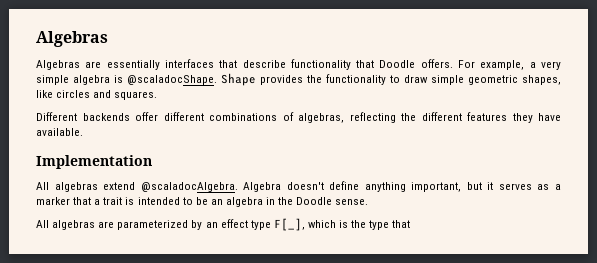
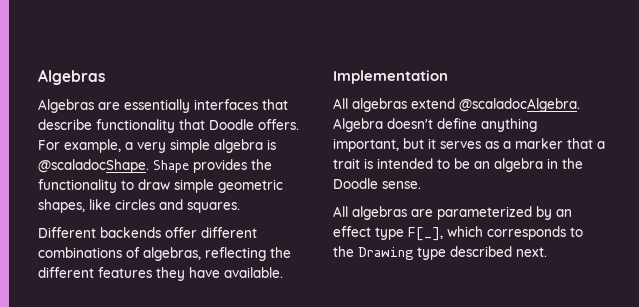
- All algebras are parameterized by an effect type F[_], which is the type that
+ All algebras are parameterized by an effect type F[_], which corresponds to the Drawing type described next.

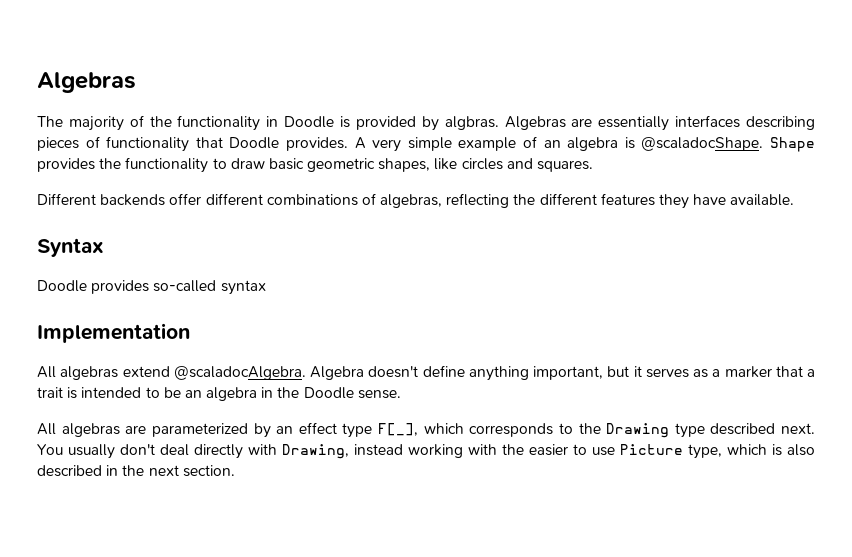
- Algebras are essentially interfaces that describe functionality that Doodle offers. For example, a very simple algebra is @scaladocShape.
+ The majority of the functionality in Doodle is provided by algbras. Algebras are essentially interfaces describing pieces of functionality that Doodle provides. A very simple example of an algebra is @scaladocShape.
- Shape provides the functionality to draw simple geometric shapes, like circles and squares.
+ Shape provides the functionality to draw basic geometric shapes, like circles and squares.
+ Syntax
+ Doodle provides so-called syntax
+ You usually don't deal directly with Drawing, instead working with the easier to use Picture type, which is also described in the next section.

